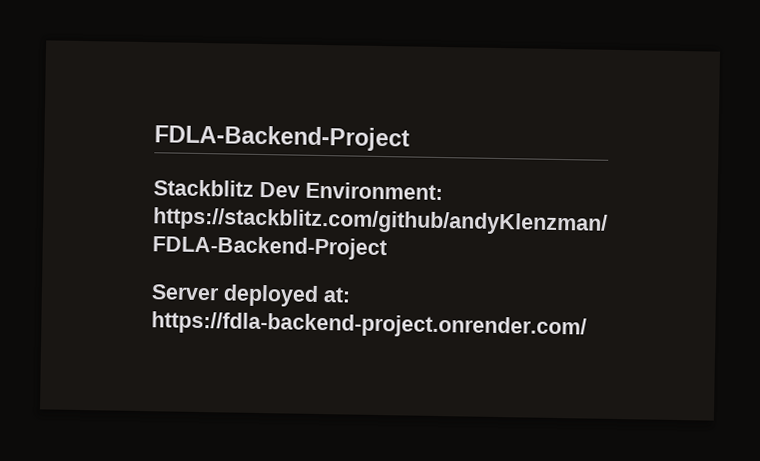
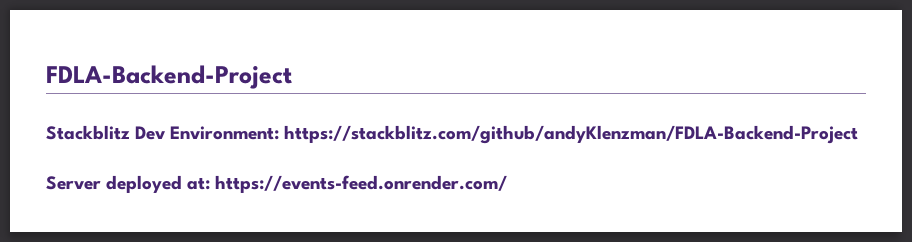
- Server deployed at: https://fdla-backend-project.onrender.com/
+ Server deployed at: https://events-feed.onrender.com/

